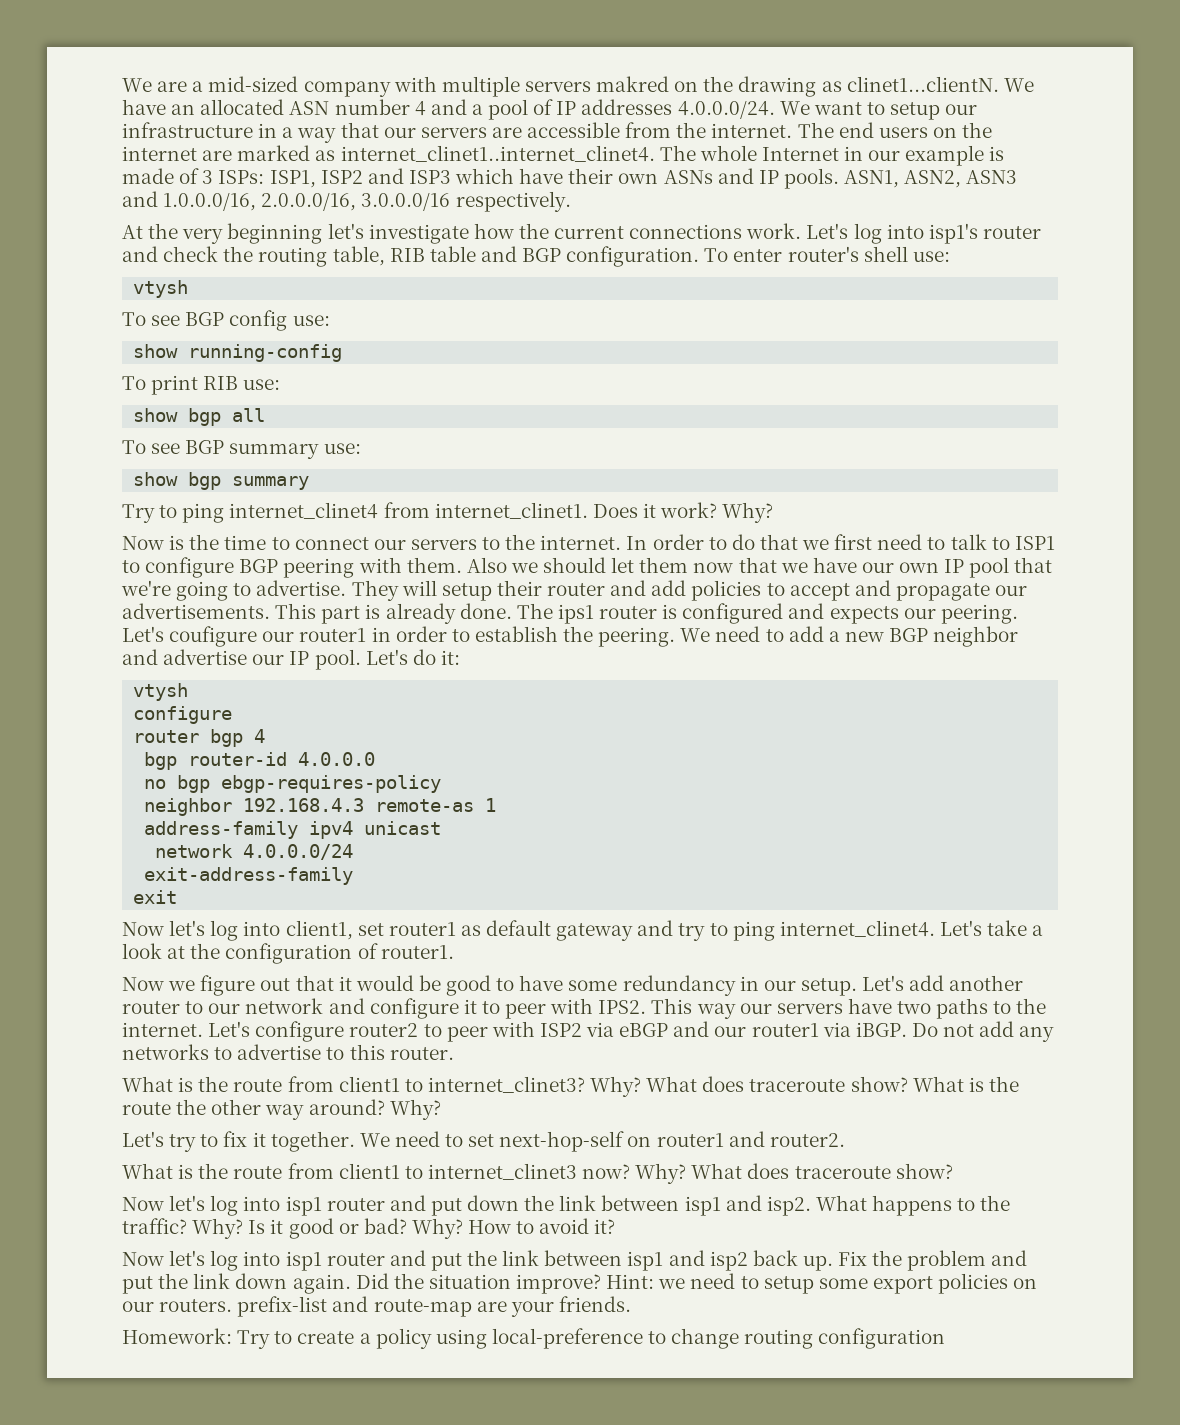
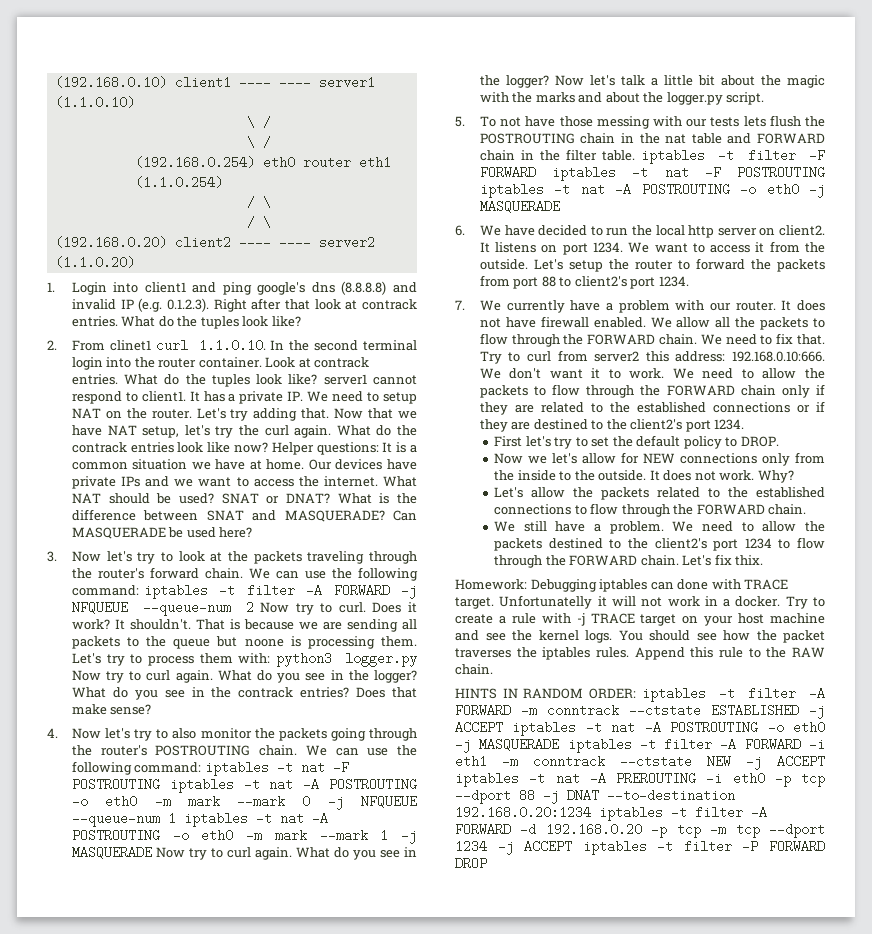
- We are a mid-sized company with multiple servers makred on the drawing as clinet1...clientN. We have an allocated ASN number 4 and a pool of IP addresses 4.0.0.0/24. We want to setup our infrastructure in a way that our servers are accessible from the internet. The end users on the internet are marked as internet_clinet1..internet_clinet4. The whole Internet in our example is made of 3 ISPs: ISP1, ISP2 and ISP3 which have their own ASNs and IP pools. ASN1, ASN2, ASN3 and 1.0.0.0/16, 2.0.0.0/16, 3.0.0.0/16 respectively.
- At the very beginning let's investigate how the current connections work. Let's log into isp1's router and check the routing table, RIB table and BGP configuration. To enter router's shell use:
- vtysh
- To see BGP config use:
- show running-config
- To print RIB use:
- show bgp all
- To see BGP summary use:
- show bgp summary
- Try to ping internet_clinet4 from internet_clinet1. Does it work? Why?
- Now is the time to connect our servers to the internet. In order to do that we first need to talk to ISP1 to configure BGP peering with them. Also we should let them now that we have our own IP pool that we're going to advertise. They will setup their router and add policies to accept and propagate our advertisements. This part is already done. The ips1 router is configured and expects our peering. Let's coufigure our router1 in order to establish the peering. We need to add a new BGP neighbor and advertise our IP pool. Let's do it:
- vtysh
- configure
- router bgp 4
- bgp router-id 4.0.0.0
- no bgp ebgp-requires-policy
- neighbor 192.168.4.3 remote-as 1
- address-family ipv4 unicast
- network 4.0.0.0/24
- exit-address-family
- exit
- Now let's log into client1, set router1 as default gateway and try to ping internet_clinet4. Let's take a look at the configuration of router1.
- Now we figure out that it would be good to have some redundancy in our setup. Let's add another router to our network and configure it to peer with IPS2. This way our servers have two paths to the internet. Let's configure router2 to peer with ISP2 via eBGP and our router1 via iBGP. Do not add any networks to advertise to this router.
- What is the route from client1 to internet_clinet3? Why? What does traceroute show? What is the route the other way around? Why?
- Let's try to fix it together. We need to set next-hop-self on router1 and router2.
- What is the route from client1 to internet_clinet3 now? Why? What does traceroute show?
- Now let's log into isp1 router and put down the link between isp1 and isp2. What happens to the traffic? Why? Is it good or bad? Why? How to avoid it?
- Now let's log into isp1 router and put the link between isp1 and isp2 back up. Fix the problem and put the link down again. Did the situation improve? Hint: we need to setup some export policies on our routers. prefix-list and route-map are your friends.
- Homework: Try to create a policy using local-preference to change routing configuration
+ (192.168.0.10) client1 ---- ---- server1 (1.1.0.10)
+ \ /
+ \ /
+ (192.168.0.254) eth0 router eth1 (1.1.0.254)
+ / \
+ / \
+ (192.168.0.20) client2 ---- ---- server2 (1.1.0.20)
+ 1. Login into client1 and ping google's dns (8.8.8.8) and invalid IP (e.g. 0.1.2.3). Right after that look at contrack entries. What do the tuples look like?
+ 2. From clinet1 curl 1.1.0.10. In the second terminal login into the router container. Look at contrack entries. What do the tuples look like? server1 cannot respond to client1. It has a private IP. We need to setup NAT on the router. Let's try adding that. Now that we have NAT setup, let's try the curl again. What do the contrack entries look like now? Helper questions: It is a common situation we have at home. Our devices have private IPs and we want to access the internet. What NAT should be used? SNAT or DNAT? What is the difference between SNAT and MASQUERADE? Can MASQUERADE be used here?
+ 3. Now let's try to look at the packets traveling through the router's forward chain. We can use the following command: iptables -t filter -A FORWARD -j NFQUEUE --queue-num 2 Now try to curl. Does it work? It shouldn't. That is because we are sending all packets to the queue but noone is processing them. Let's try to process them with: python3 logger.py Now try to curl again. What do you see in the logger? What do you see in the contrack entries? Does that make sense?
+ 4. Now let's try to also monitor the packets going through the router's POSTROUTING chain. We can use the following command: iptables -t nat -F POSTROUTING iptables -t nat -A POSTROUTING -o eth0 -m mark --mark 0 -j NFQUEUE --queue-num 1 iptables -t nat -A POSTROUTING -o eth0 -m mark --mark 1 -j MASQUERADE Now try to curl again. What do you see in the logger? Now let's talk a little bit about the magic with the marks and about the logger.py script.
+ 5. To not have those messing with our tests lets flush the POSTROUTING chain in the nat table and FORWARD chain in the filter table. iptables -t filter -F FORWARD iptables -t nat -F POSTROUTING iptables -t nat -A POSTROUTING -o eth0 -j MASQUERADE
+ 6. We have decided to run the local http server on client2. It listens on port 1234. We want to access it from the outside. Let's setup the router to forward the packets from port 88 to client2's port 1234.
+ 7. We currently have a problem with our router. It does not have firewall enabled. We allow all the packets to flow through the FORWARD chain. We need to fix that. Try to curl from server2 this address: 192.168.0.10:666. We don't want it to work. We need to allow the packets to flow through the FORWARD chain only if they are related to the established connections or if they are destined to the client2's port 1234.
+ First let's try to set the default policy to DROP.
+ Now we let's allow for NEW connections only from the inside to the outside. It does not work. Why?
+ Let's allow the packets related to the established connections to flow through the FORWARD chain.
+ We still have a problem. We need to allow the packets destined to the client2's port 1234 to flow through the FORWARD chain. Let's fix thix.
+ Homework: Debugging iptables can done with TRACE target. Unfortunatelly it will not work in a docker. Try to create a rule with -j TRACE target on your host machine and see the kernel logs. You should see how the packet traverses the iptables rules. Append this rule to the RAW chain.
+ HINTS IN RANDOM ORDER: iptables -t filter -A FORWARD -m conntrack --ctstate ESTABLISHED -j ACCEPT iptables -t nat -A POSTROUTING -o eth0 -j MASQUERADE iptables -t filter -A FORWARD -i eth1 -m conntrack --ctstate NEW -j ACCEPT iptables -t nat -A PREROUTING -i eth0 -p tcp --dport 88 -j DNAT --to-destination 192.168.0.20:1234 iptables -t filter -A FORWARD -d 192.168.0.20 -p tcp -m tcp --dport 1234 -j ACCEPT iptables -t filter -P FORWARD DROP

